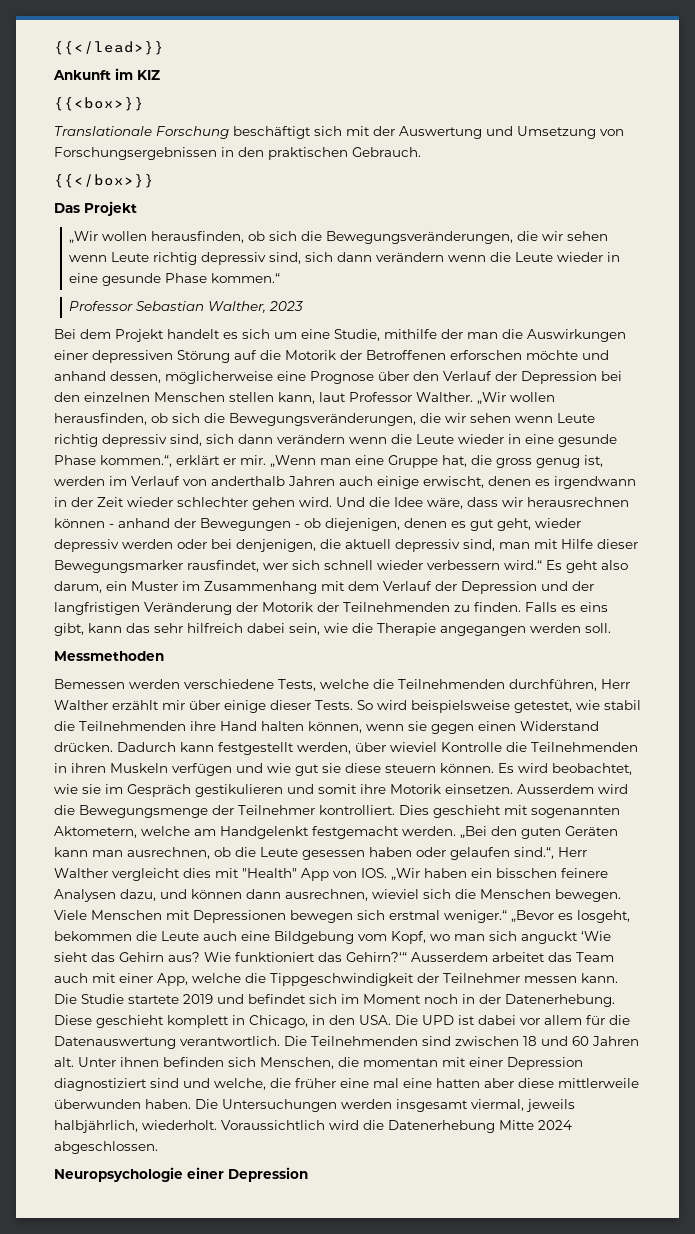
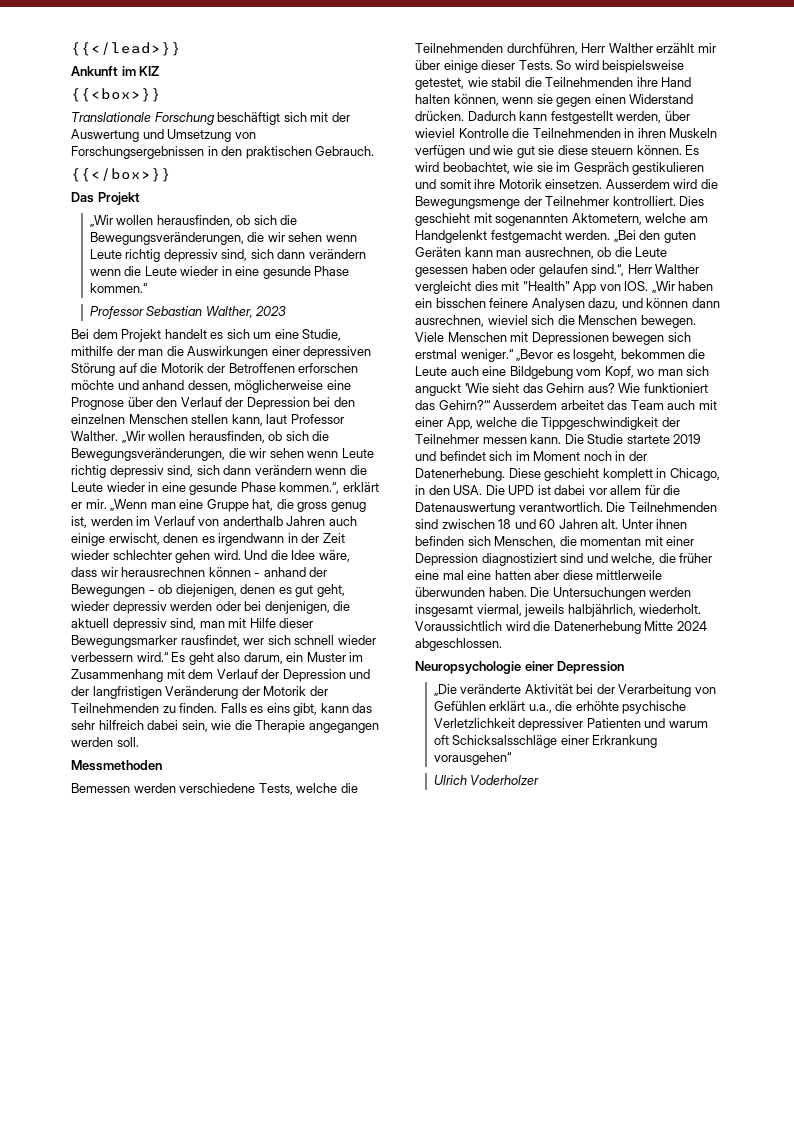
+ „Die veränderte Aktivität bei der Verarbeitung von Gefühlen erklärt u.a., die erhöhte psychische Verletzlichkeit depressiver Patienten und warum oft Schicksalsschläge einer Erkrankung vorausgehen“
+ Ulrich Voderholzer

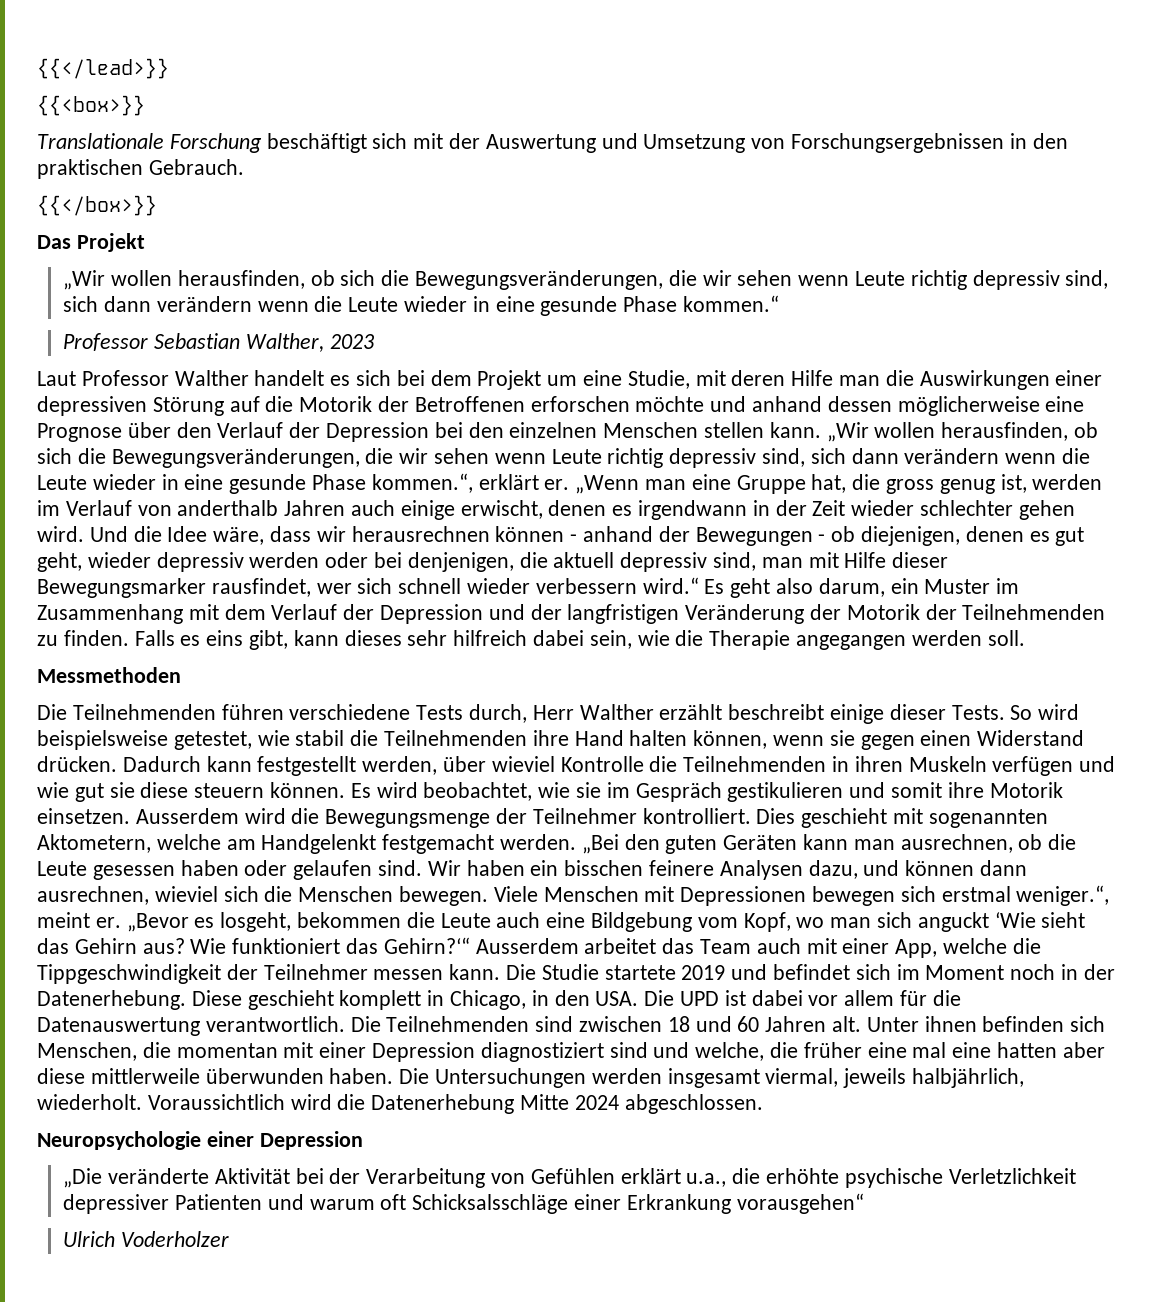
- Ankunft im KIZ
- Bei dem Projekt handelt es sich um eine Studie, mithilfe der man die Auswirkungen einer depressiven Störung auf die Motorik der Betroffenen erforschen möchte und anhand dessen, möglicherweise eine Prognose über den Verlauf der Depression bei den einzelnen Menschen stellen kann, laut Professor Walther.
+ Laut Professor Walther handelt es sich bei dem Projekt um eine Studie, mit deren Hilfe man die Auswirkungen einer depressiven Störung auf die Motorik der Betroffenen erforschen möchte und anhand dessen möglicherweise eine Prognose über den Verlauf der Depression bei den einzelnen Menschen stellen kann.
- „Wir wollen herausfinden, ob sich die Bewegungsveränderungen, die wir sehen wenn Leute richtig depressiv sind, sich dann verändern wenn die Leute wieder in eine gesunde Phase kommen.“, erklärt er mir.
+ „Wir wollen herausfinden, ob sich die Bewegungsveränderungen, die wir sehen wenn Leute richtig depressiv sind, sich dann verändern wenn die Leute wieder in eine gesunde Phase kommen.“, erklärt er.
- Falls es eins gibt, kann das sehr hilfreich dabei sein, wie die Therapie angegangen werden soll.
+ Falls es eins gibt, kann dieses sehr hilfreich dabei sein, wie die Therapie angegangen werden soll.
- Bemessen werden verschiedene Tests, welche die Teilnehmenden durchführen, Herr Walther erzählt mir über einige dieser Tests.
+ Die Teilnehmenden führen verschiedene Tests durch, Herr Walther erzählt beschreibt einige dieser Tests.
- „Bei den guten Geräten kann man ausrechnen, ob die Leute gesessen haben oder gelaufen sind.“, Herr Walther vergleicht dies mit "Health" App von IOS. „Wir haben ein bisschen feinere Analysen dazu, und können dann ausrechnen, wieviel sich die Menschen bewegen.
+ „Bei den guten Geräten kann man ausrechnen, ob die Leute gesessen haben oder gelaufen sind. Wir haben ein bisschen feinere Analysen dazu, und können dann ausrechnen, wieviel sich die Menschen bewegen.
- Viele Menschen mit Depressionen bewegen sich erstmal weniger.“ „Bevor es losgeht, bekommen die Leute auch eine Bildgebung vom Kopf, wo man sich anguckt ‘Wie sieht das Gehirn aus?
+ Viele Menschen mit Depressionen bewegen sich erstmal weniger.“, meint er. „Bevor es losgeht, bekommen die Leute auch eine Bildgebung vom Kopf, wo man sich anguckt ‘Wie sieht das Gehirn aus?

